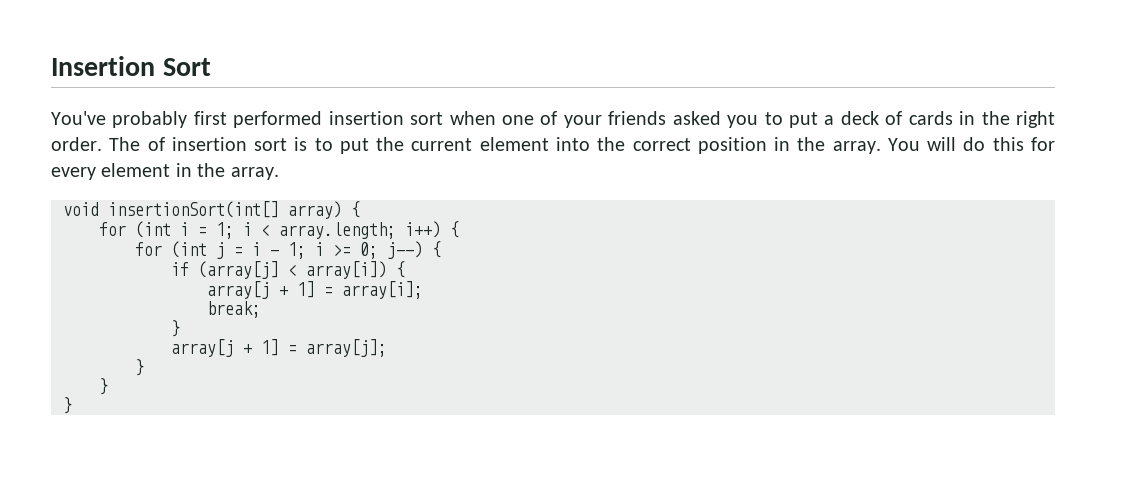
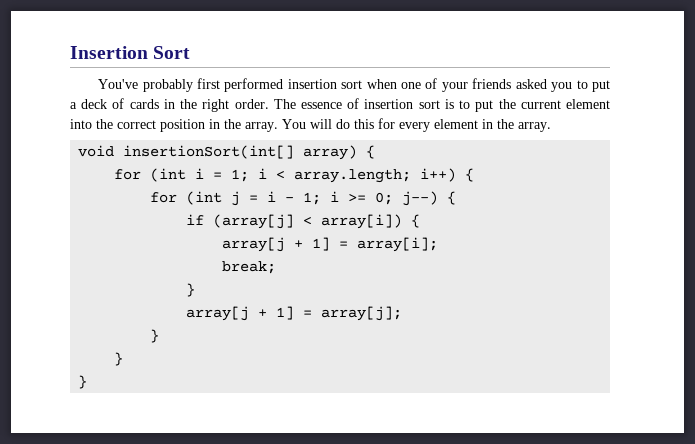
- The of insertion sort is to put the current element into the correct position in the array.
+ The essence of insertion sort is to put the current element into the correct position in the array.

